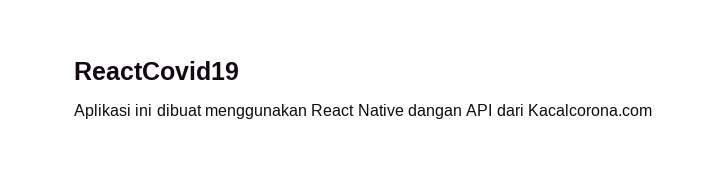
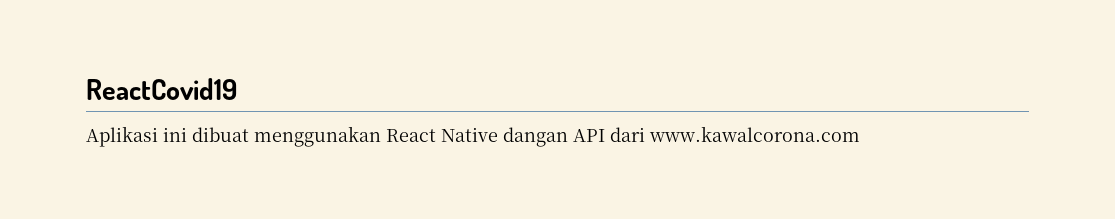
- Aplikasi ini dibuat menggunakan React Native dangan API dari Kacalcorona.com
+ Aplikasi ini dibuat menggunakan React Native dangan API dari www.kawalcorona.com

